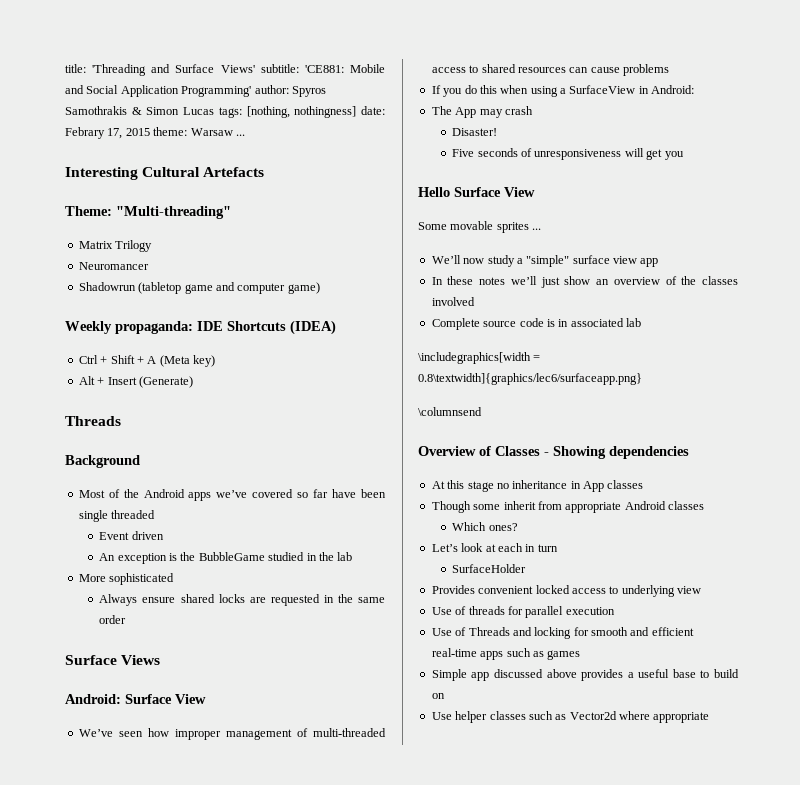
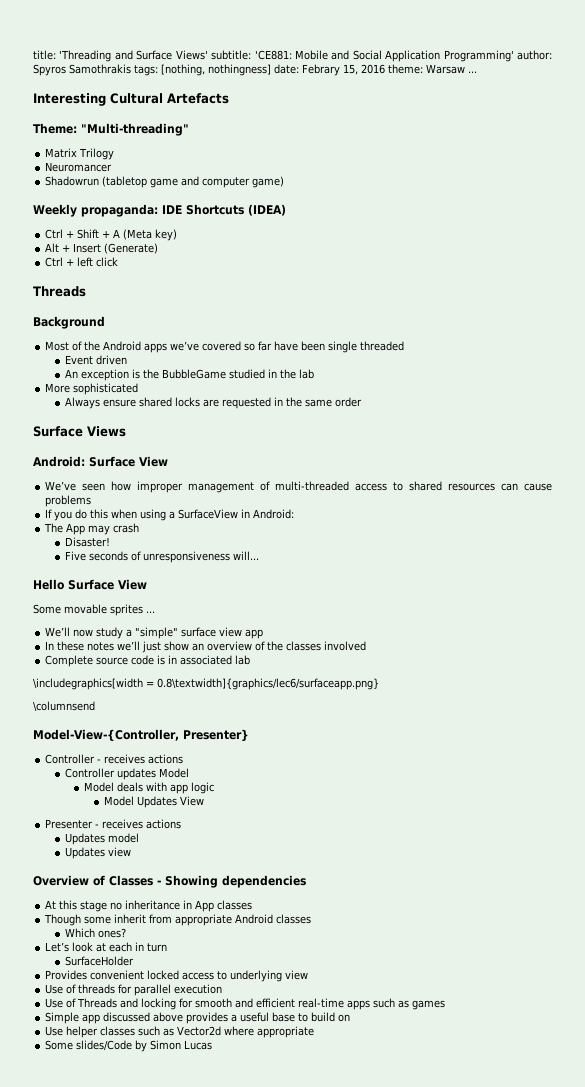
- title: 'Threading and Surface Views' subtitle: 'CE881: Mobile and Social Application Programming' author: Spyros Samothrakis & Simon Lucas tags: [nothing, nothingness] date: Febrary 17, 2015 theme: Warsaw ...
+ title: 'Threading and Surface Views' subtitle: 'CE881: Mobile and Social Application Programming' author: Spyros Samothrakis tags: [nothing, nothingness] date: Febrary 15, 2016 theme: Warsaw ...
+ Ctrl + left click
- Five seconds of unresponsiveness will get you
+ Five seconds of unresponsiveness will...
+ Model-View-{Controller, Presenter}
+ Controller - receives actions
+ Controller updates Model
+ Model deals with app logic
+ Model Updates View
+ Presenter - receives actions
+ Updates model
+ Updates view
+ Some slides/Code by Simon Lucas

